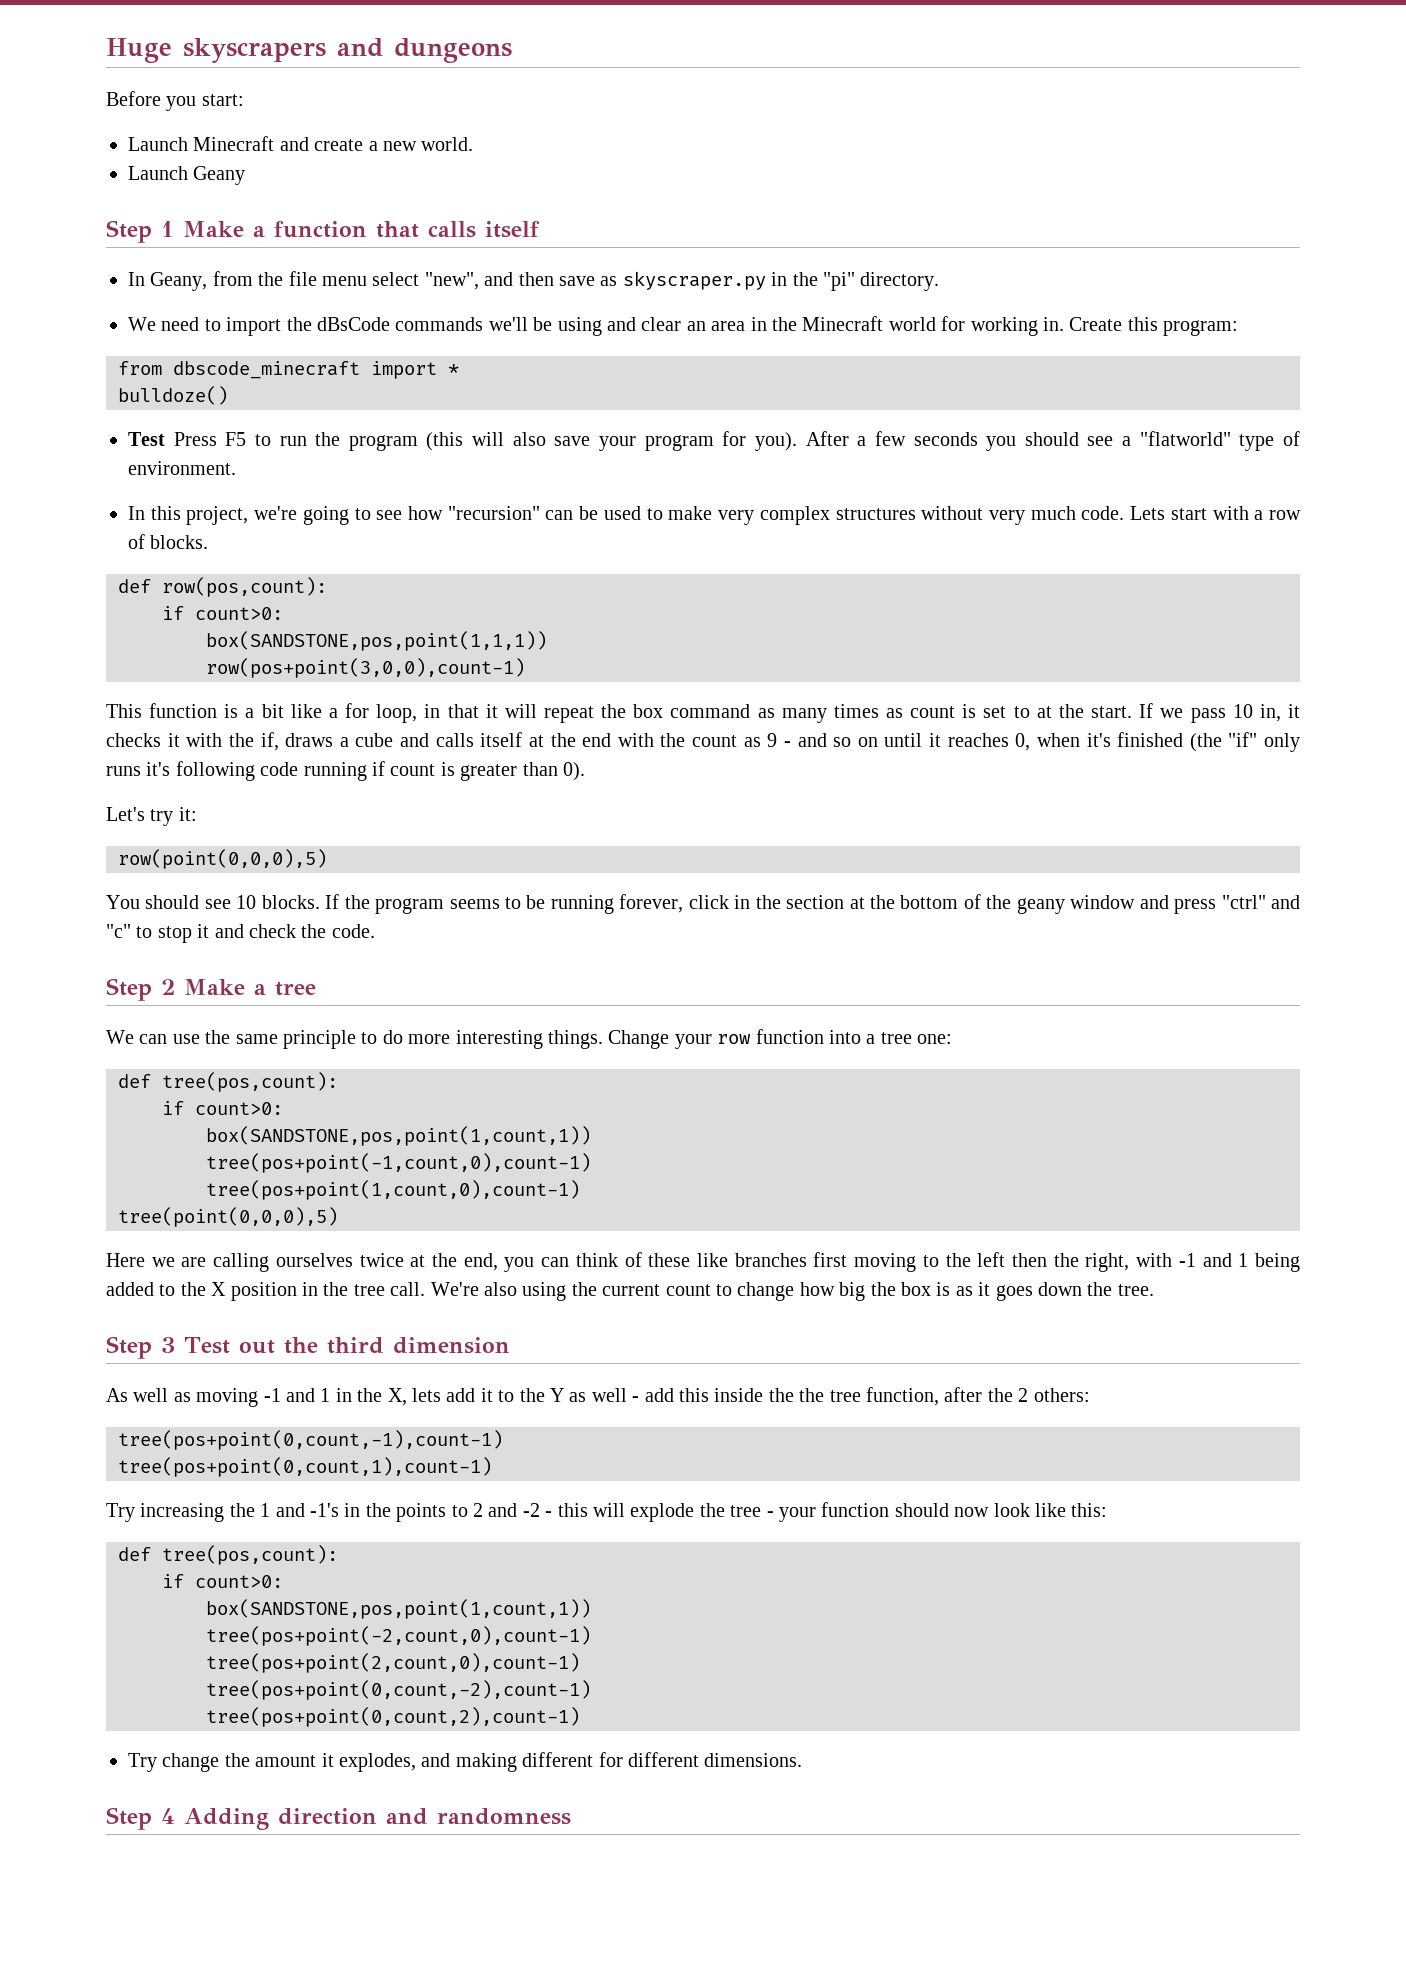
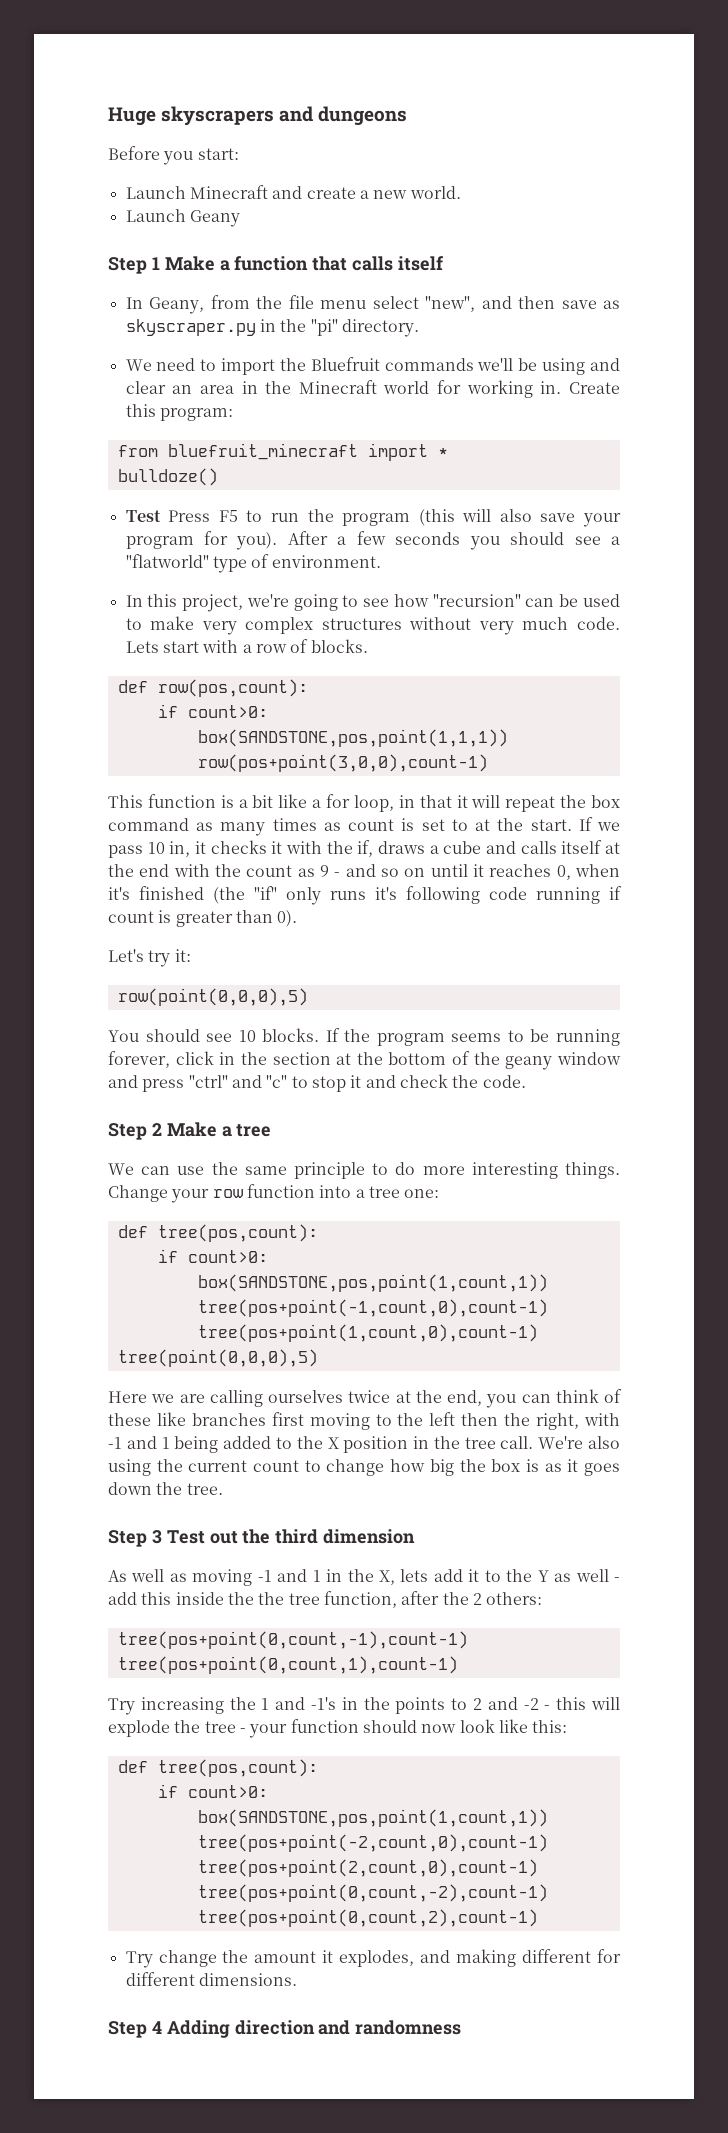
- We need to import the dBsCode commands we'll be using and clear an area in the Minecraft world for working in.
+ We need to import the Bluefruit commands we'll be using and clear an area in the Minecraft world for working in.
- from dbscode_minecraft import *
+ from bluefruit_minecraft import *

